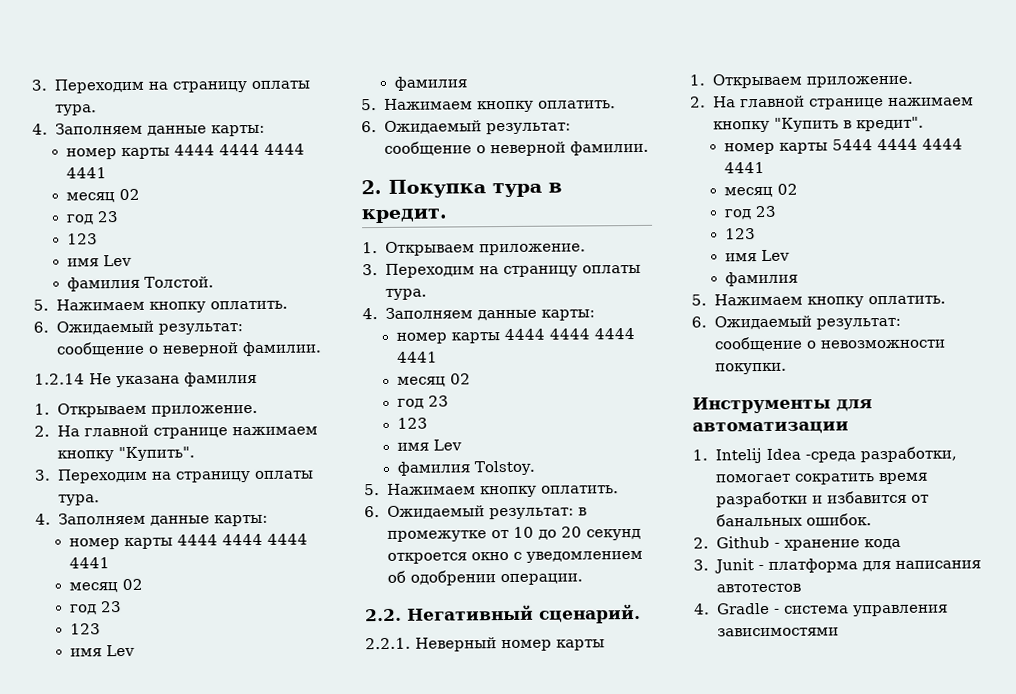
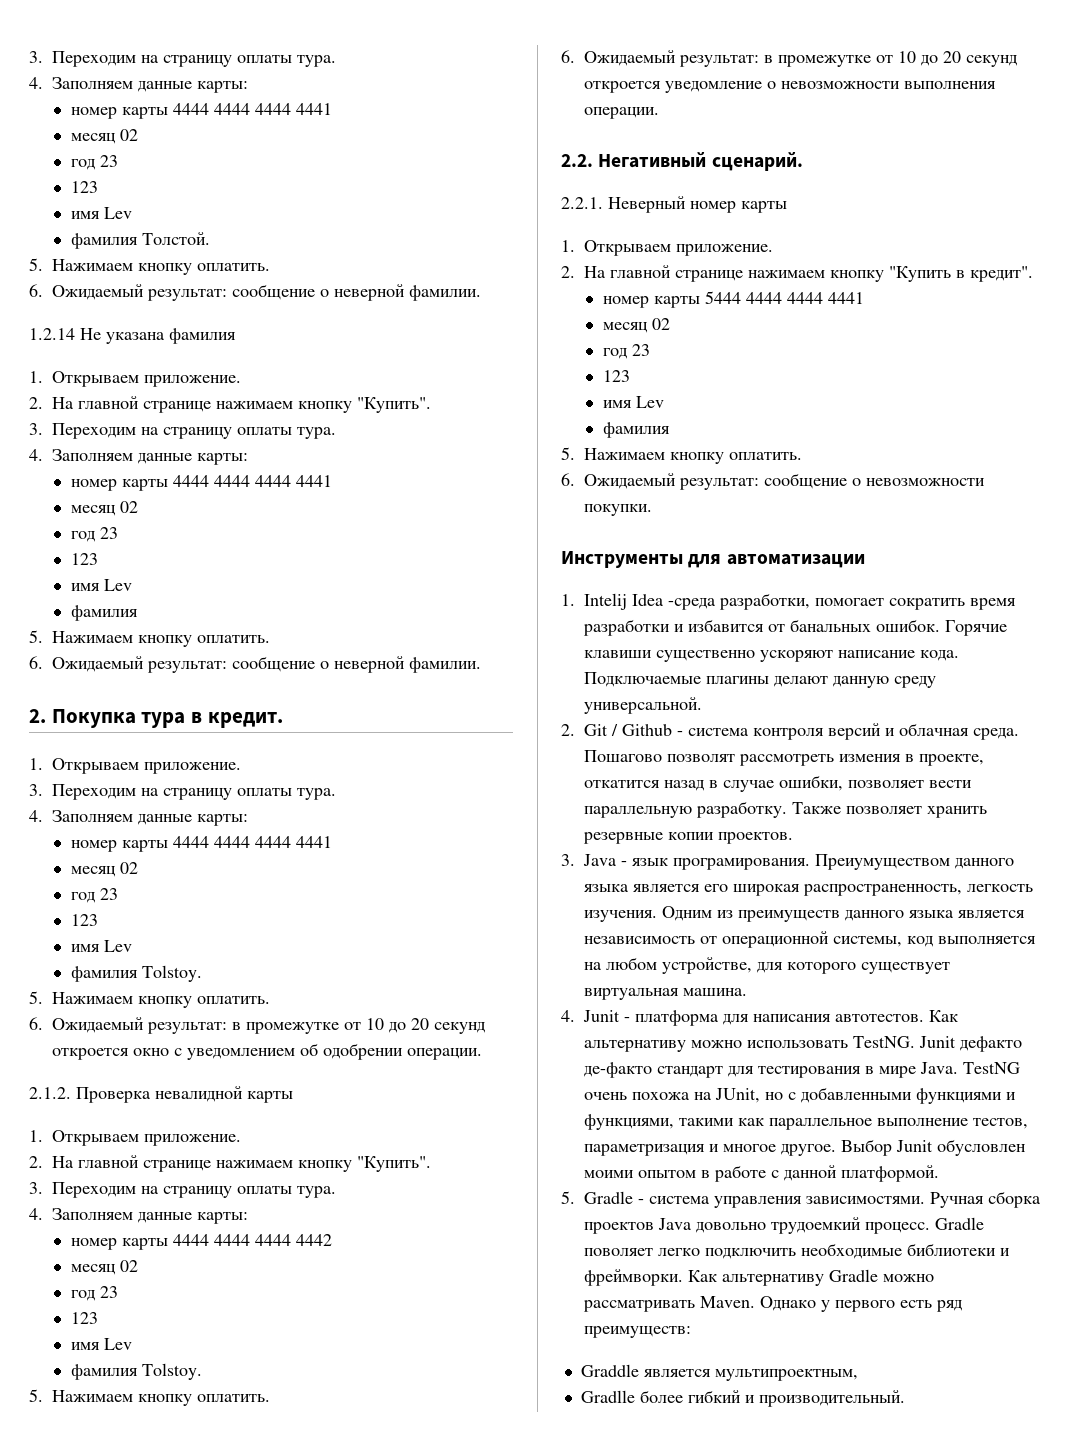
+ 2.1.2. Проверка невалидной карты
+ 1. Открываем приложение.
+ 2. На главной странице нажимаем кнопку "Купить".
+ 3. Переходим на страницу оплаты тура.
+ 4. Заполняем данные карты:
+ номер карты 4444 4444 4444 4442
+ месяц 02
+ год 23
+ 123
+ имя Lev
+ фамилия Tolstoy.
+ 5. Нажимаем кнопку оплатить.
+ 6. Ожидаемый результат: в промежутке от 10 до 20 секунд откроется уведомление о невозможности выполнения операции.
- 1. Intelij Idea -среда разработки, помогает сократить время разработки и избавится от банальных ошибок.
- 2. Github - хранение кода
- 3. Junit - платформа для написания автотестов
- 4. Gradle - система управления зависимостями
+ 1. Intelij Idea -среда разработки, помогает сократить время разработки и избавится от банальных ошибок. Горячие клавиши существенно ускоряют написание кода. Подключаемые плагины делают данную среду универсальной.
+ 2. Git / Github - система контроля версий и облачная среда. Пошагово позволят рассмотреть измения в проекте, откатится назад в случае ошибки, позволяет вести параллельную разработку. Также позволяет хранить резервные копии проектов.
+ 3. Java - язык програмирования. Преиумуществом данного языка является его широкая распространенность, легкость изучения. Одним из преимуществ данного языка является независимость от операционной системы, код выполняется на любом устройстве, для которого существует виртуальная машина.
+ 4. Junit - платформа для написания автотестов. Как альтернативу можно использовать TestNG. Junit дефакто де-факто стандарт для тестирования в мире Java. TestNG очень похожа на JUnit, но с добавленными функциями и функциями, такими как параллельное выполнение тестов, параметризация и многое другое. Выбор Junit обусловлен моими опытом в работе с данной платформой.
+ 5. Gradle - система управления зависимостями. Ручная сборка проектов Java довольно трудоемкий процесс. Gradle поволяет легко подключить необходимые библиотеки и фреймворки. Как альтернативу Gradle можно рассматривать Maven. Однако у первого есть ряд преимуществ:
+ Graddle является мультипроектным,
+ Gradlle более гибкий и производительный.

